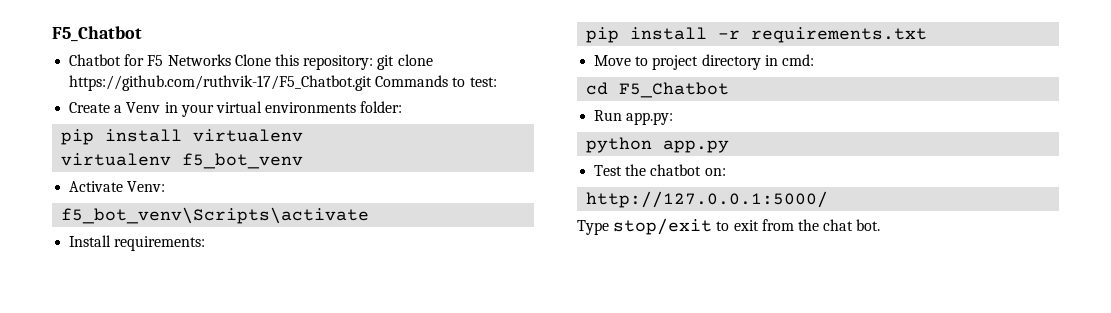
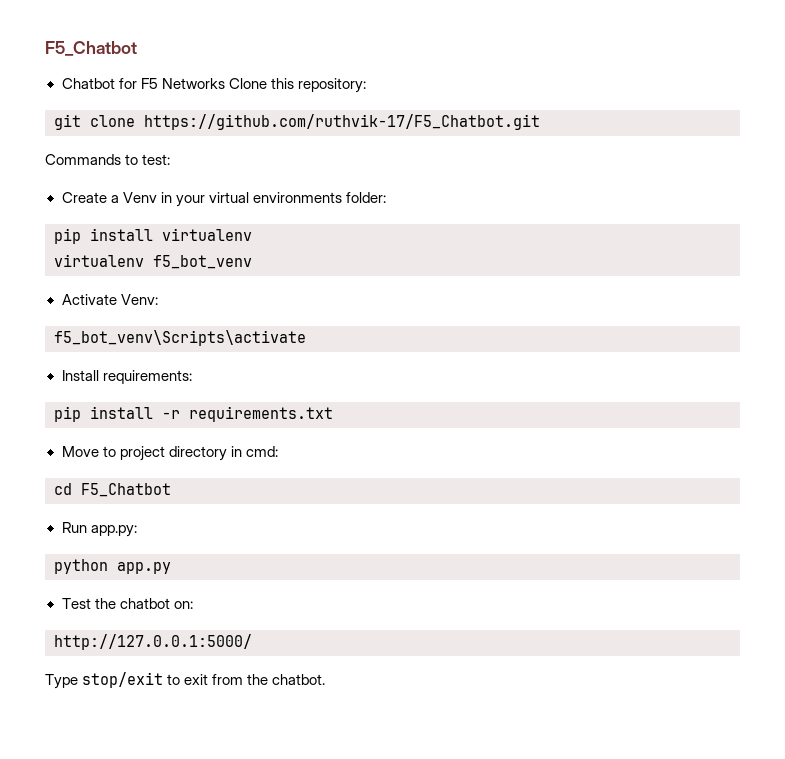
- Chatbot for F5 Networks Clone this repository: git clone https://github.com/ruthvik-17/F5_Chatbot.git Commands to test:
+ Chatbot for F5 Networks Clone this repository:
+ git clone https://github.com/ruthvik-17/F5_Chatbot.git
+ Commands to test:
- Type stop/exit to exit from the chat bot.
+ Type stop/exit to exit from the chatbot.

